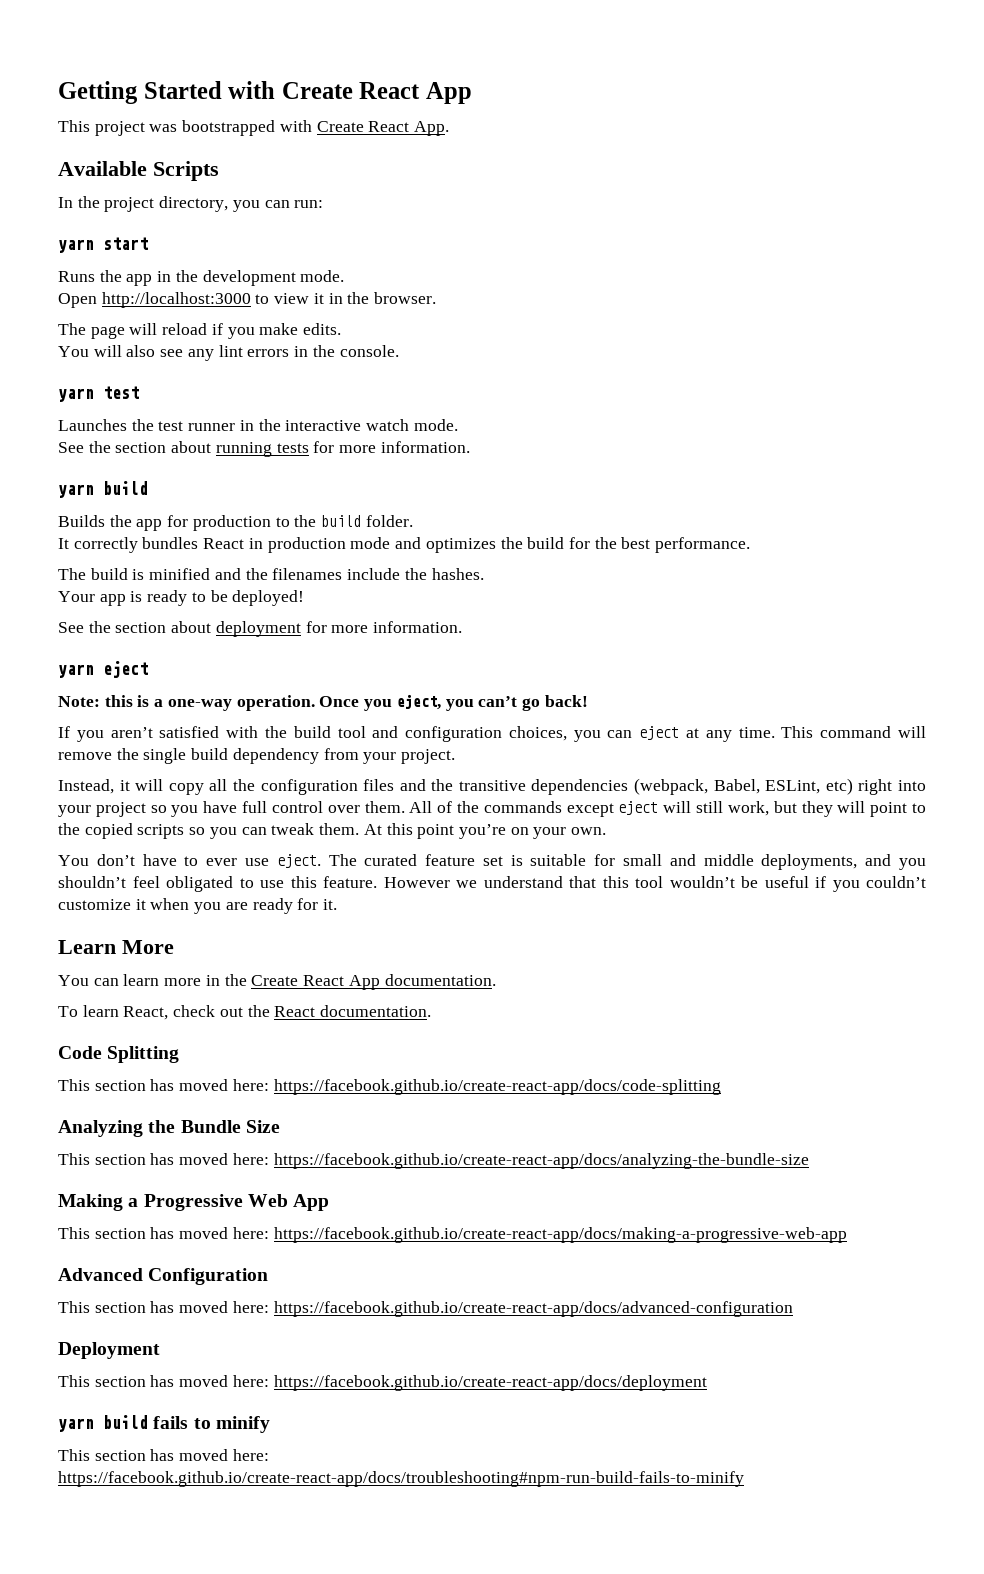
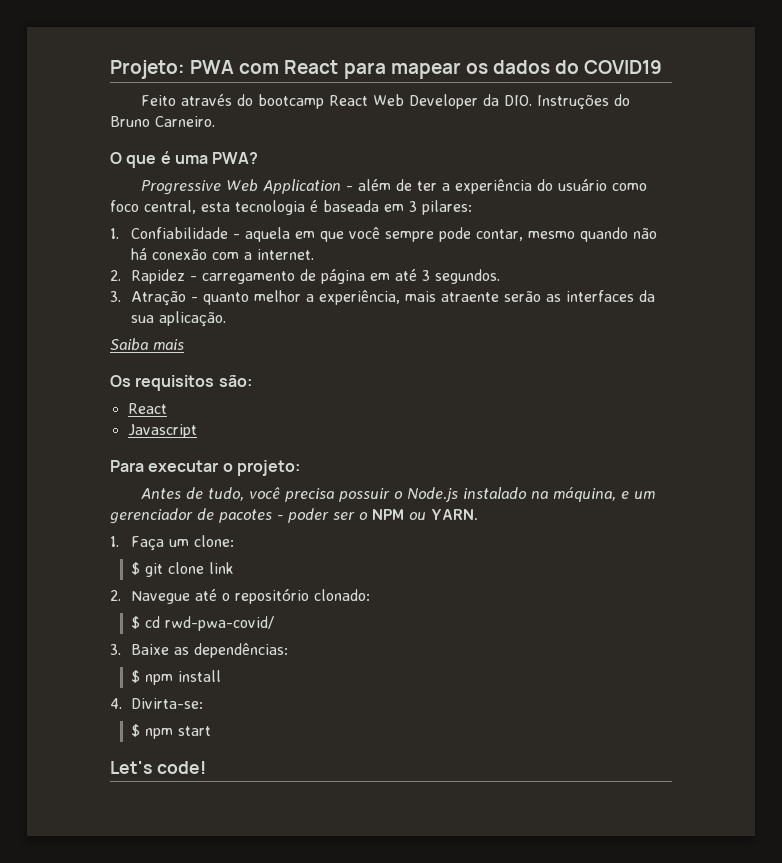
- Getting Started with Create React App
- This project was bootstrapped with Create React App.
- Available Scripts
- In the project directory, you can run:
- yarn start
- Runs the app in the development mode.
- Open http://localhost:3000 to view it in the browser.
- The page will reload if you make edits.
- You will also see any lint errors in the console.
- yarn test
- Launches the test runner in the interactive watch mode.
- See the section about running tests for more information.
- yarn build
- Builds the app for production to the build folder.
- It correctly bundles React in production mode and optimizes the build for the best performance.
- The build is minified and the filenames include the hashes.
- Your app is ready to be deployed!
- See the section about deployment for more information.
- yarn eject
- Note: this is a one-way operation. Once you eject, you can’t go back!
- If you aren’t satisfied with the build tool and configuration choices, you can eject at any time. This command will remove the single build dependency from your project.
- Instead, it will copy all the configuration files and the transitive dependencies (webpack, Babel, ESLint, etc) right into your project so you have full control over them. All of the commands except eject will still work, but they will point to the copied scripts so you can tweak them. At this point you’re on your own.
- You don’t have to ever use eject. The curated feature set is suitable for small and middle deployments, and you shouldn’t feel obligated to use this feature. However we understand that this tool wouldn’t be useful if you couldn’t customize it when you are ready for it.
- Learn More
- You can learn more in the Create React App documentation.
- To learn React, check out the React documentation.
- Code Splitting
- This section has moved here: https://facebook.github.io/create-react-app/docs/code-splitting
- Analyzing the Bundle Size
- This section has moved here: https://facebook.github.io/create-react-app/docs/analyzing-the-bundle-size
- Making a Progressive Web App
- This section has moved here: https://facebook.github.io/create-react-app/docs/making-a-progressive-web-app
- Advanced Configuration
- This section has moved here: https://facebook.github.io/create-react-app/docs/advanced-configuration
- Deployment
- This section has moved here: https://facebook.github.io/create-react-app/docs/deployment
- yarn build fails to minify
- This section has moved here: https://facebook.github.io/create-react-app/docs/troubleshooting#npm-run-build-fails-to-minify
+ Projeto: PWA com React para mapear os dados do COVID19
+ Feito através do bootcamp React Web Developer da DIO. Instruções do Bruno Carneiro.
+ O que é uma PWA?
+ Progressive Web Application - além de ter a experiência do usuário como foco central, esta tecnologia é baseada em 3 pilares:
+ 1. Confiabilidade - aquela em que você sempre pode contar, mesmo quando não há conexão com a internet.
+ 2. Rapidez - carregamento de página em até 3 segundos.
+ 3. Atração - quanto melhor a experiência, mais atraente serão as interfaces da sua aplicação.
+ Saiba mais
+ Os requisitos são:
+ React
+ Javascript
+ Para executar o projeto:
+ Antes de tudo, você precisa possuir o Node.js instalado na máquina, e um gerenciador de pacotes - poder ser o NPM ou YARN.
+ 1. Faça um clone:
+ $ git clone link
+ 2. Navegue até o repositório clonado:
+ $ cd rwd-pwa-covid/
+ 3. Baixe as dependências:
+ $ npm install
+ 4. Divirta-se:
+ $ npm start
+ Let's code!

